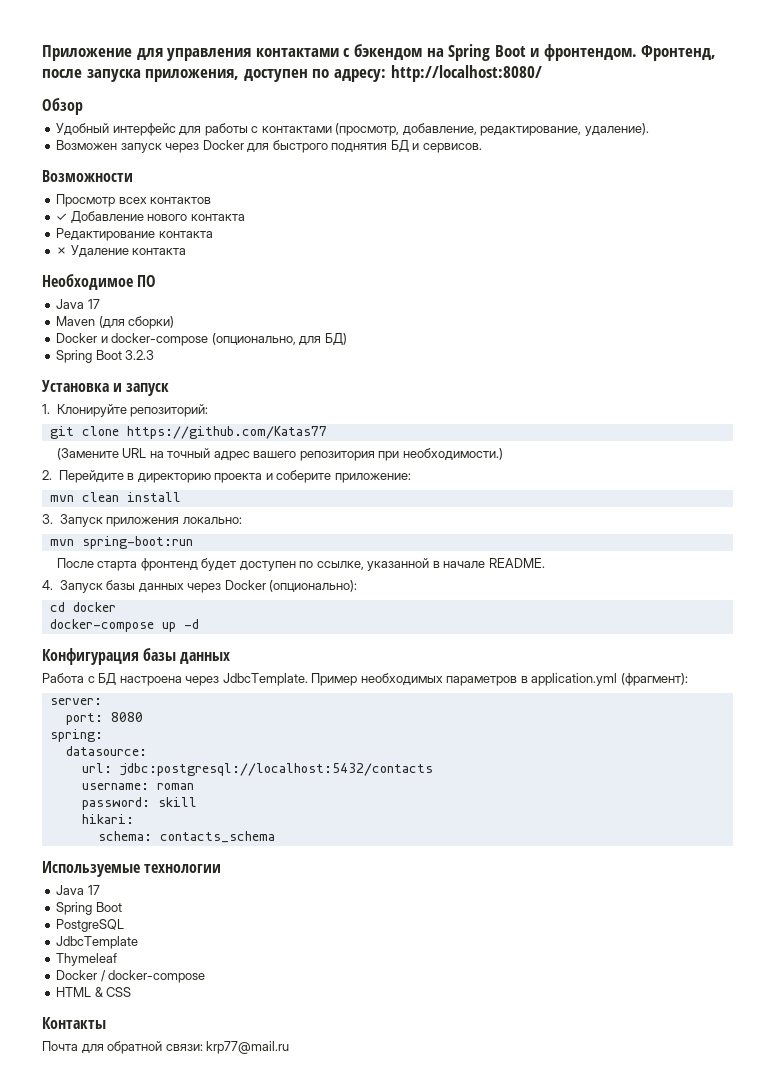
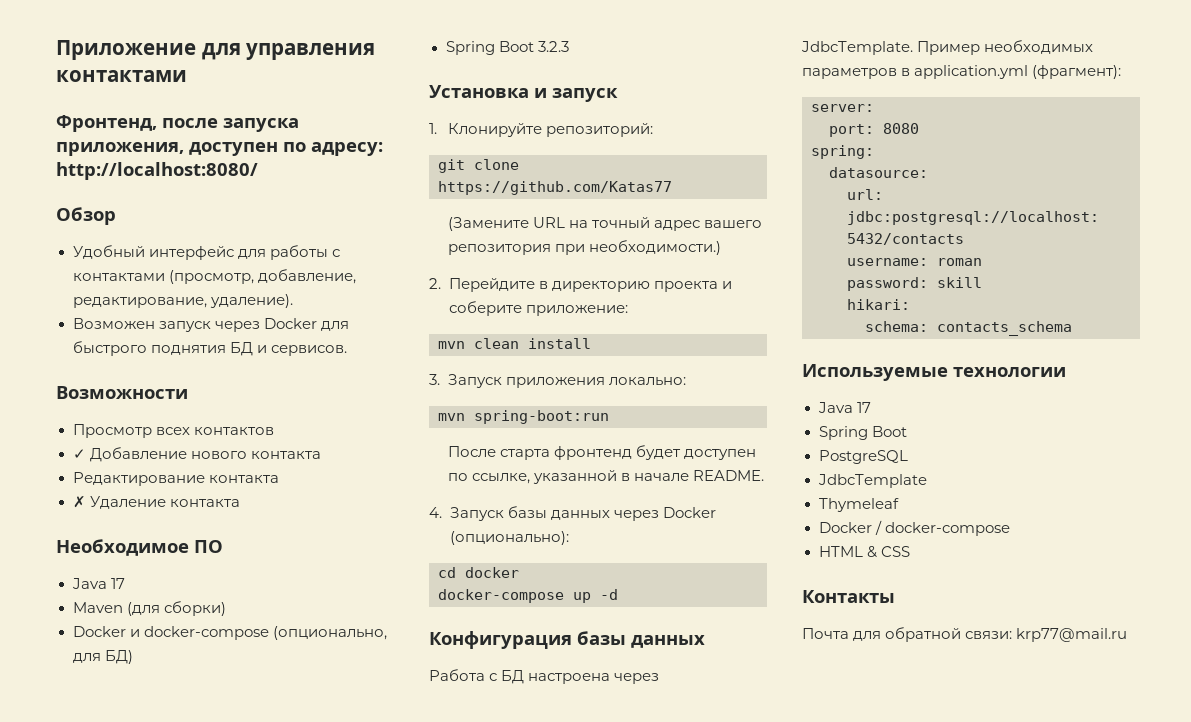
- Приложение для управления контактами с бэкендом на Spring Boot и фронтендом. Фронтенд, после запуска приложения, доступен по адресу: http://localhost:8080/
+ Приложение для управления контактами
+ Фронтенд, после запуска приложения, доступен по адресу: http://localhost:8080/

